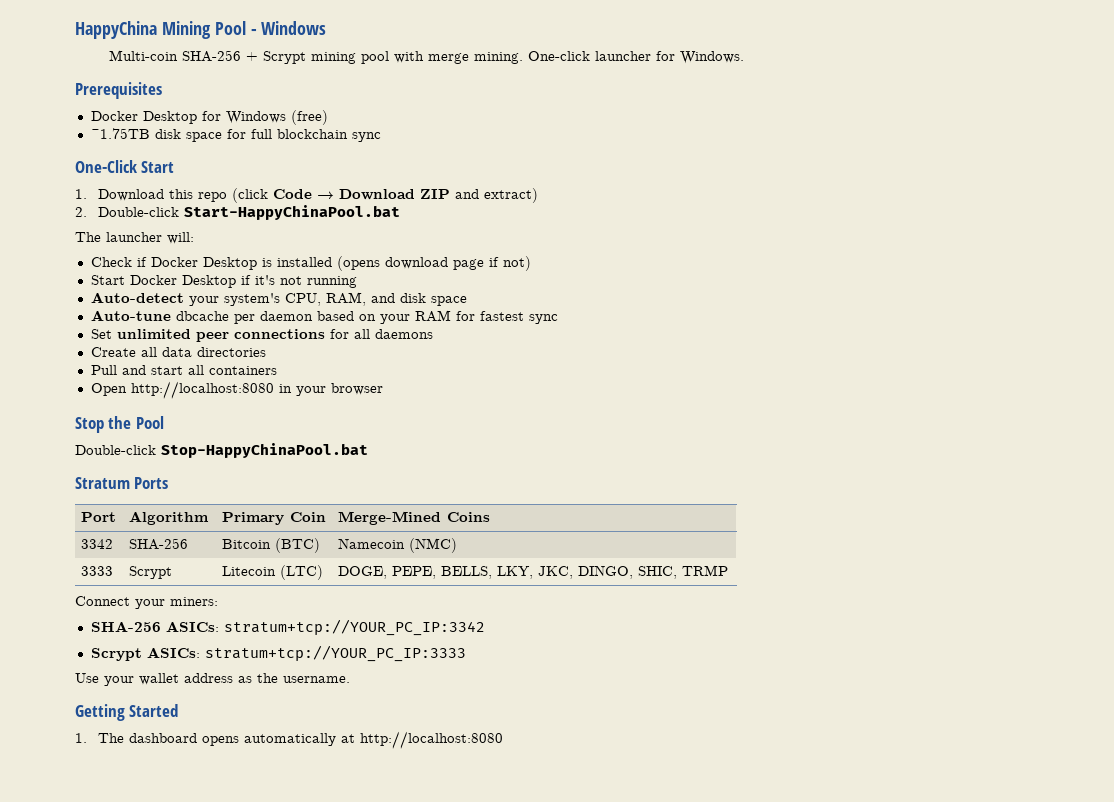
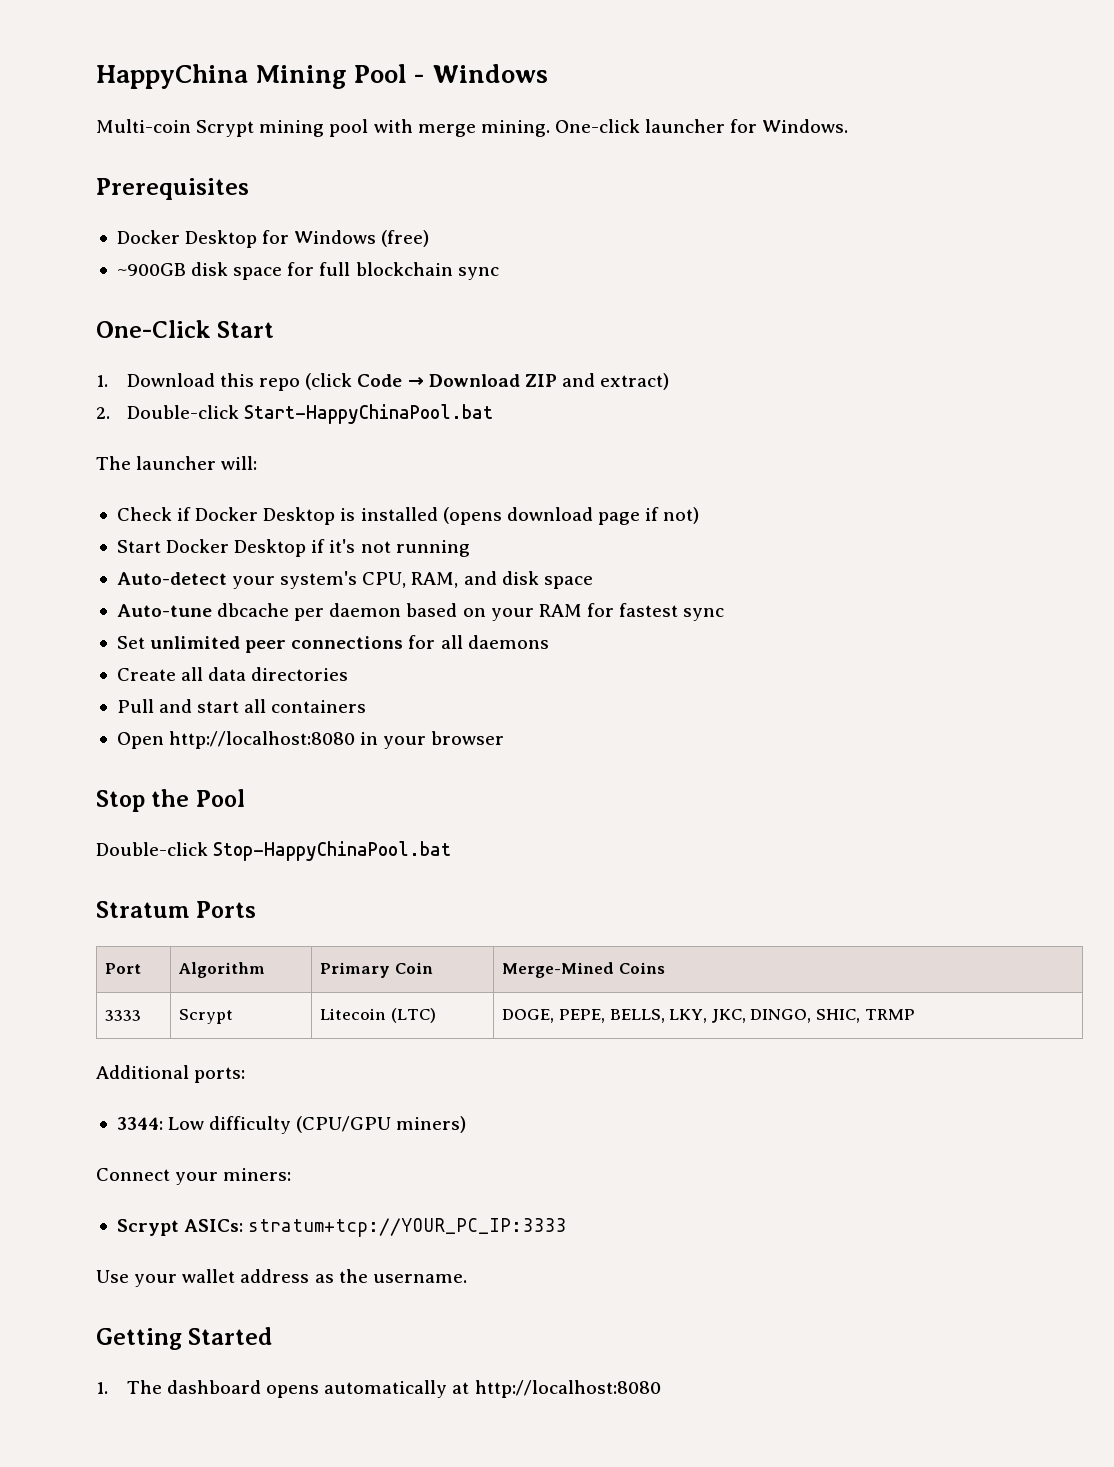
- Multi-coin SHA-256 + Scrypt mining pool with merge mining.
+ Multi-coin Scrypt mining pool with merge mining.
- ~1.75TB disk space for full blockchain sync
+ ~900GB disk space for full blockchain sync
- 3342 | SHA-256 | Bitcoin (BTC) | Namecoin (NMC)
+ Additional ports:
+ 3344: Low difficulty (CPU/GPU miners)
- SHA-256 ASICs: stratum+tcp://YOUR_PC_IP:3342

